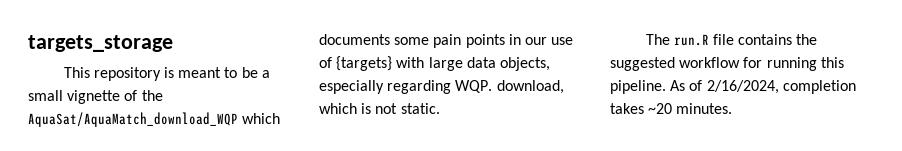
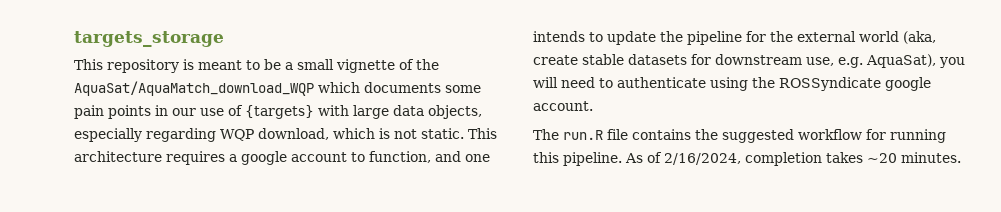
- This repository is meant to be a small vignette of the AquaSat/AquaMatch_download_WQP which documents some pain points in our use of {targets} with large data objects, especially regarding WQP. download, which is not static.
+ This repository is meant to be a small vignette of the AquaSat/AquaMatch_download_WQP which documents some pain points in our use of {targets} with large data objects, especially regarding WQP download, which is not static. This architecture requires a google account to function, and one intends to update the pipeline for the external world (aka, create stable datasets for downstream use, e.g. AquaSat), you will need to authenticate using the ROSSyndicate google account.

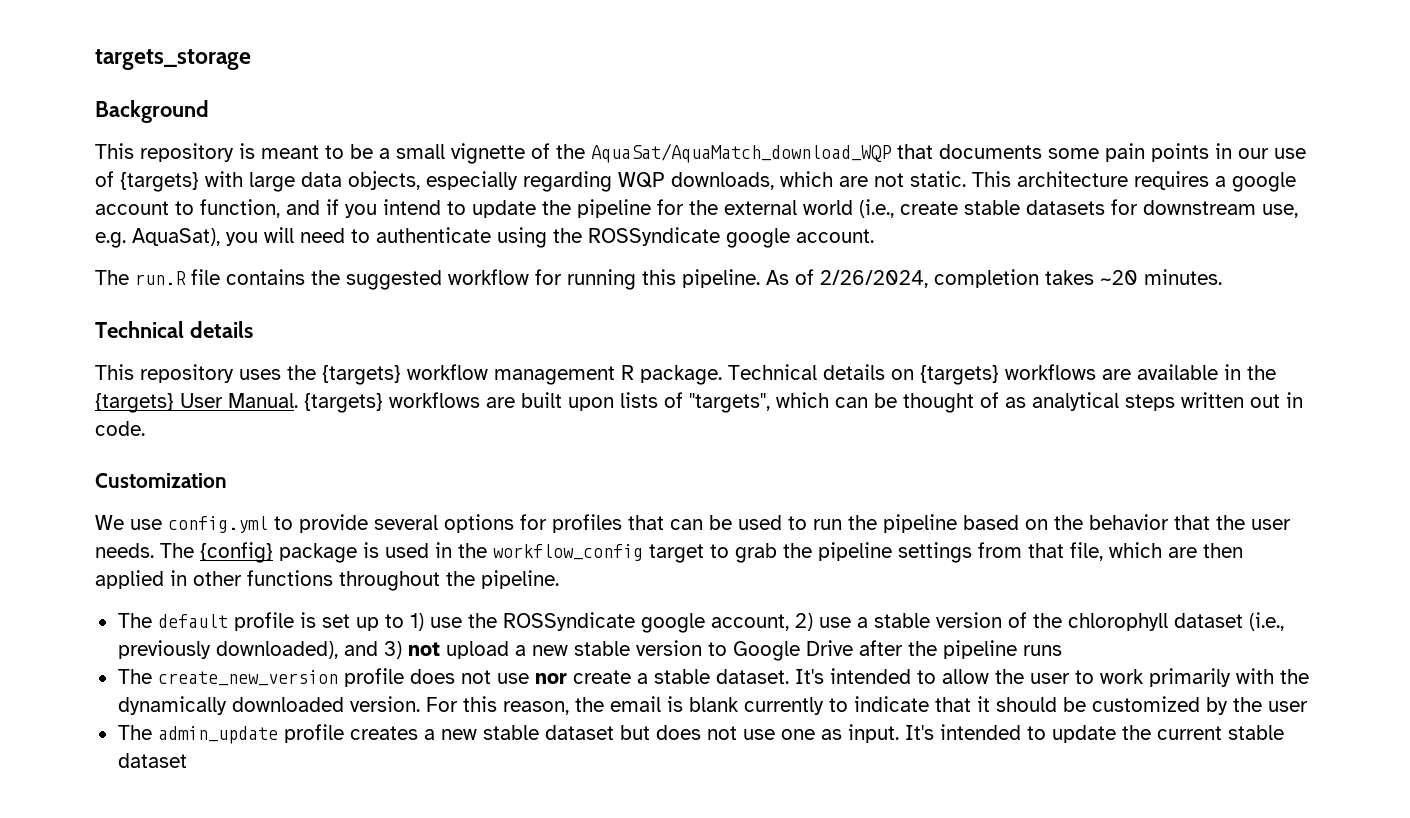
+ Background
- This repository is meant to be a small vignette of the AquaSat/AquaMatch_download_WQP which documents some pain points in our use of {targets} with large data objects, especially regarding WQP download, which is not static.
+ This repository is meant to be a small vignette of the AquaSat/AquaMatch_download_WQP that documents some pain points in our use of {targets} with large data objects, especially regarding WQP downloads, which are not static.
- This architecture requires a google account to function, and one intends to update the pipeline for the external world (aka, create stable datasets for downstream use, e.g. AquaSat), you will need to authenticate using the ROSSyndicate google account.
+ This architecture requires a google account to function, and if you intend to update the pipeline for the external world (i.e., create stable datasets for downstream use, e.g. AquaSat), you will need to authenticate using the ROSSyndicate google account.
- As of 2/16/2024, completion takes ~20 minutes.
+ As of 2/26/2024, completion takes ~20 minutes.
+ Technical details
+ This repository uses the {targets} workflow management R package. Technical details on {targets} workflows are available in the {targets} User Manual. {targets} workflows are built upon lists of "targets", which can be thought of as analytical steps written out in code.
+ Customization
+ We use config.yml to provide several options for profiles that can be used to run the pipeline based on the behavior that the user needs. The {config} package is used in the workflow_config target to grab the pipeline settings from that file, which are then applied in other functions throughout the pipeline.
+ The default profile is set up to 1) use the ROSSyndicate google account, 2) use a stable version of the chlorophyll dataset (i.e., previously downloaded), and 3) not upload a new stable version to Google Drive after the pipeline runs
+ The create_new_version profile does not use nor create a stable dataset. It's intended to allow the user to work primarily with the dynamically downloaded version. For this reason, the email is blank currently to indicate that it should be customized by the user
+ The admin_update profile creates a new stable dataset but does not use one as input. It's intended to update the current stable dataset

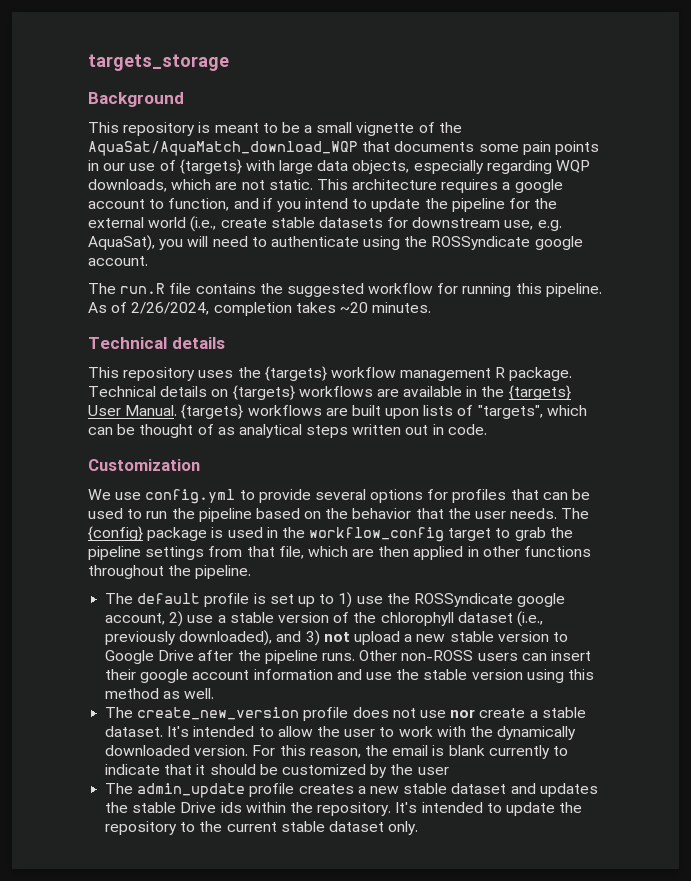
- The default profile is set up to 1) use the ROSSyndicate google account, 2) use a stable version of the chlorophyll dataset (i.e., previously downloaded), and 3) not upload a new stable version to Google Drive after the pipeline runs
+ The default profile is set up to 1) use the ROSSyndicate google account, 2) use a stable version of the chlorophyll dataset (i.e., previously downloaded), and 3) not upload a new stable version to Google Drive after the pipeline runs. Other non-ROSS users can insert their google account information and use the stable version using this method as well.
- It's intended to allow the user to work primarily with the dynamically downloaded version.
+ It's intended to allow the user to work with the dynamically downloaded version.
- The admin_update profile creates a new stable dataset but does not use one as input.
+ The admin_update profile creates a new stable dataset and updates the stable Drive ids within the repository.
- It's intended to update the current stable dataset
+ It's intended to update the repository to the current stable dataset only.

